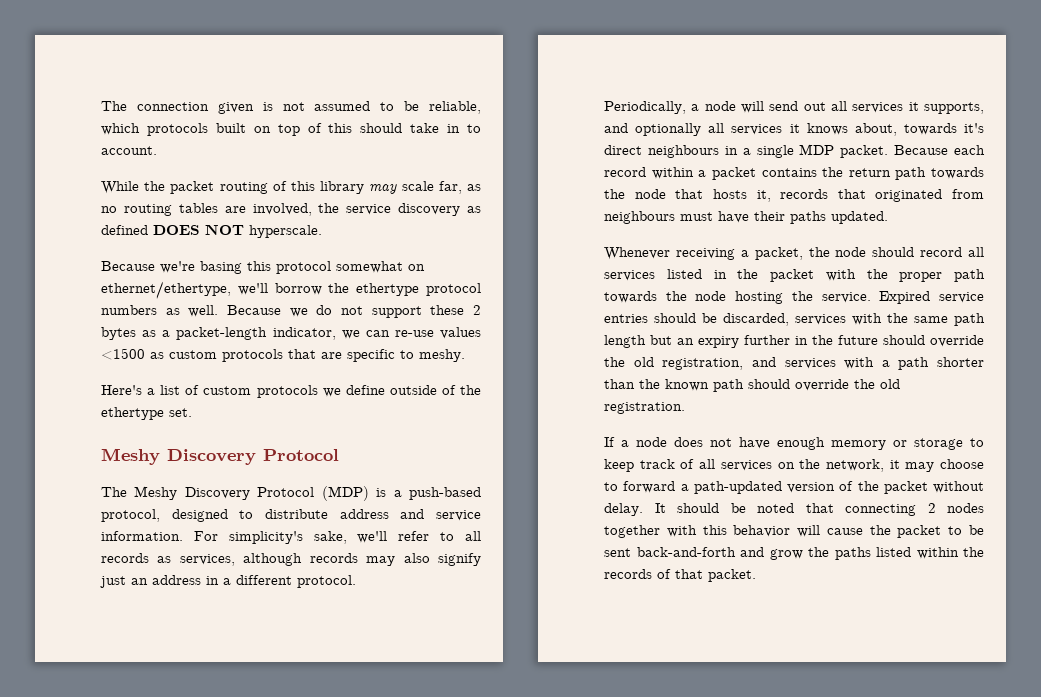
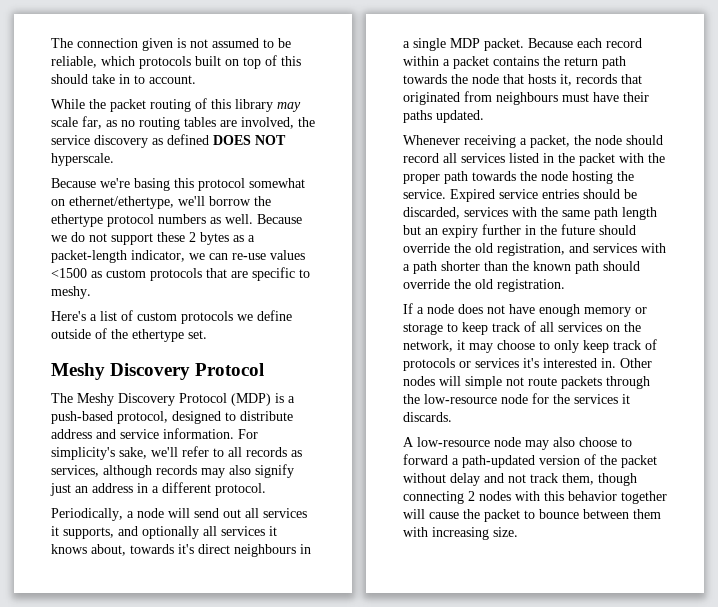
- If a node does not have enough memory or storage to keep track of all services on the network, it may choose to forward a path-updated version of the packet without delay. It should be noted that connecting 2 nodes together with this behavior will cause the packet to be sent back-and-forth and grow the paths listed within the records of that packet.
+ If a node does not have enough memory or storage to keep track of all services on the network, it may choose to only keep track of protocols or services it's interested in. Other nodes will simple not route packets through the low-resource node for the services it discards.
+ A low-resource node may also choose to forward a path-updated version of the packet without delay and not track them, though connecting 2 nodes with this behavior together will cause the packet to bounce between them with increasing size.

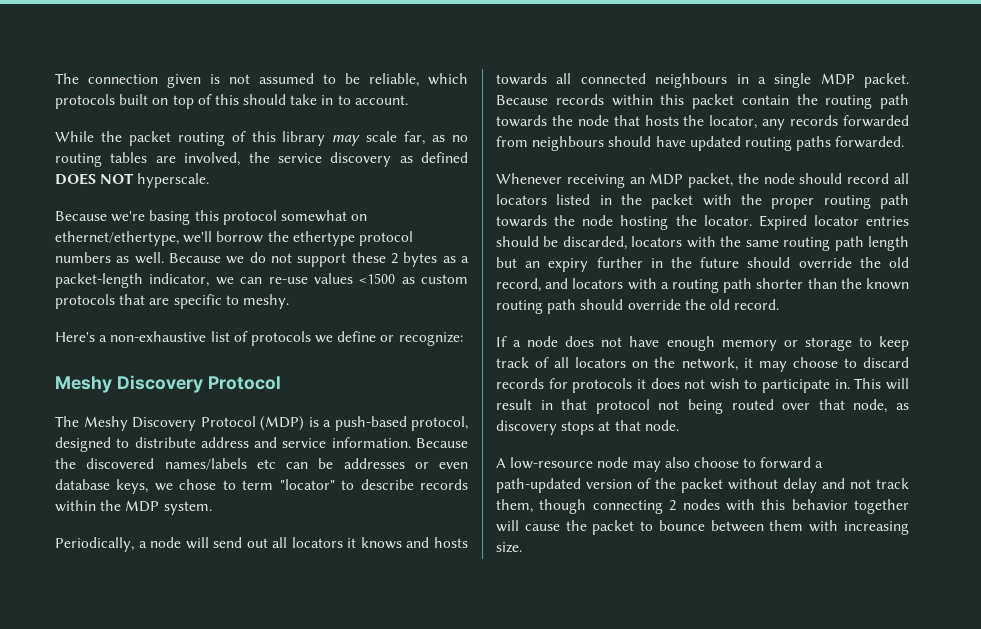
- Here's a list of custom protocols we define outside of the ethertype set.
+ Here's a non-exhaustive list of protocols we define or recognize:
- For simplicity's sake, we'll refer to all records as services, although records may also signify just an address in a different protocol.
+ Because the discovered names/labels etc can be addresses or even database keys, we chose to term "locator" to describe records within the MDP system.
- Periodically, a node will send out all services it supports, and optionally all services it knows about, towards it's direct neighbours in a single MDP packet.
+ Periodically, a node will send out all locators it knows and hosts towards all connected neighbours in a single MDP packet.
- Because each record within a packet contains the return path towards the node that hosts it, records that originated from neighbours must have their paths updated.
+ Because records within this packet contain the routing path towards the node that hosts the locator, any records forwarded from neighbours should have updated routing paths forwarded.
- Whenever receiving a packet, the node should record all services listed in the packet with the proper path towards the node hosting the service. Expired service entries should be discarded, services with the same path length but an expiry further in the future should override the old registration, and services with a path shorter than the known path should override the old registration.
+ Whenever receiving an MDP packet, the node should record all locators listed in the packet with the proper routing path towards the node hosting the locator. Expired locator entries should be discarded, locators with the same routing path length but an expiry further in the future should override the old record, and locators with a routing path shorter than the known routing path should override the old record.
- If a node does not have enough memory or storage to keep track of all services on the network, it may choose to only keep track of protocols or services it's interested in. Other nodes will simple not route packets through the low-resource node for the services it discards.
+ If a node does not have enough memory or storage to keep track of all locators on the network, it may choose to discard records for protocols it does not wish to participate in. This will result in that protocol not being routed over that node, as discovery stops at that node.

